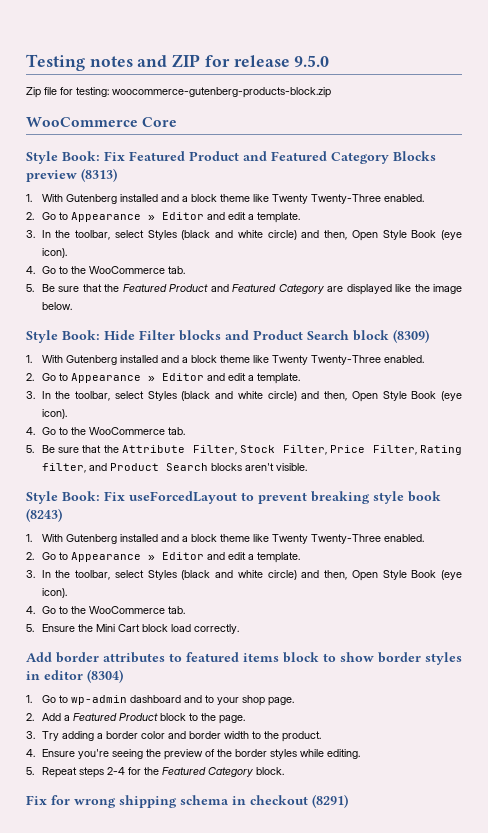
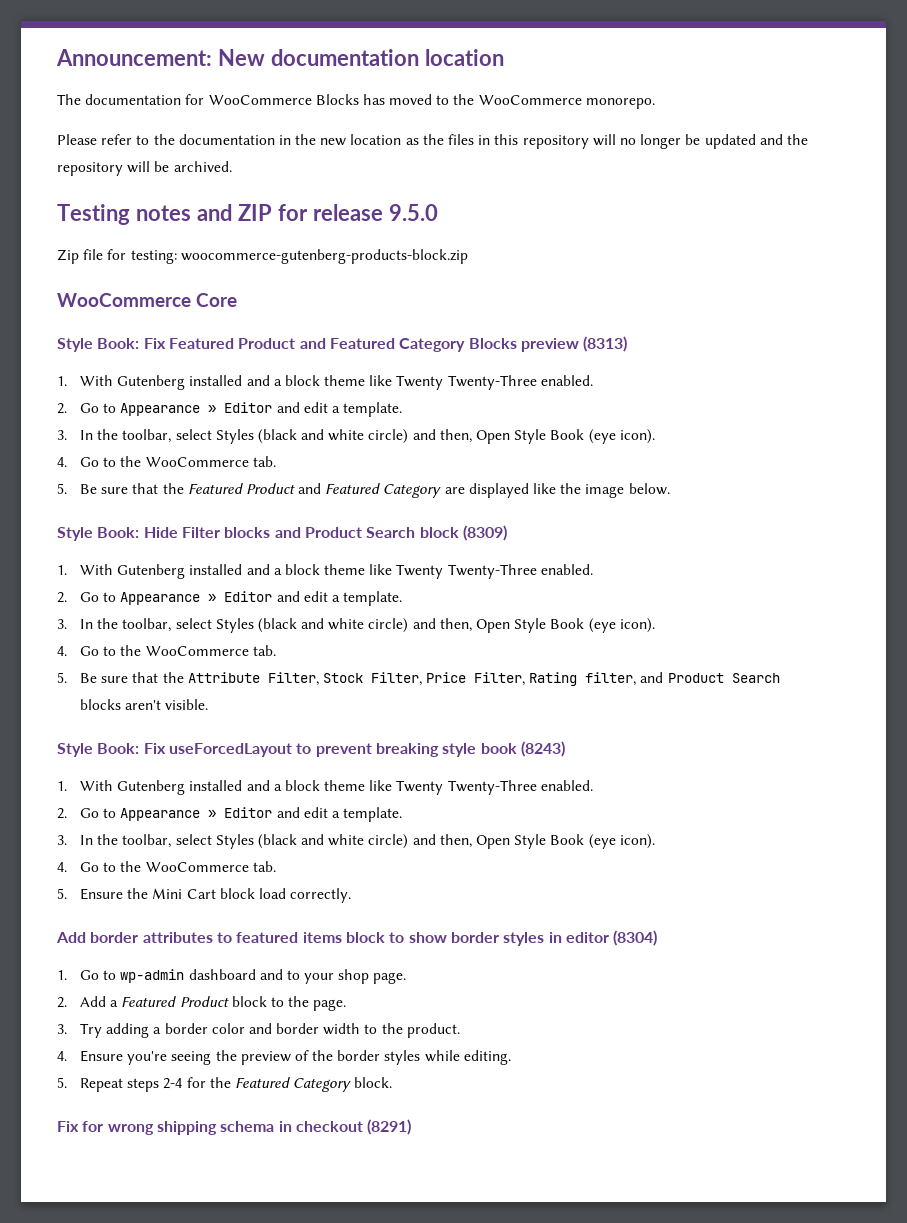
+ Announcement: New documentation location
+ The documentation for WooCommerce Blocks has moved to the WooCommerce monorepo.
+ Please refer to the documentation in the new location as the files in this repository will no longer be updated and the repository will be archived.

